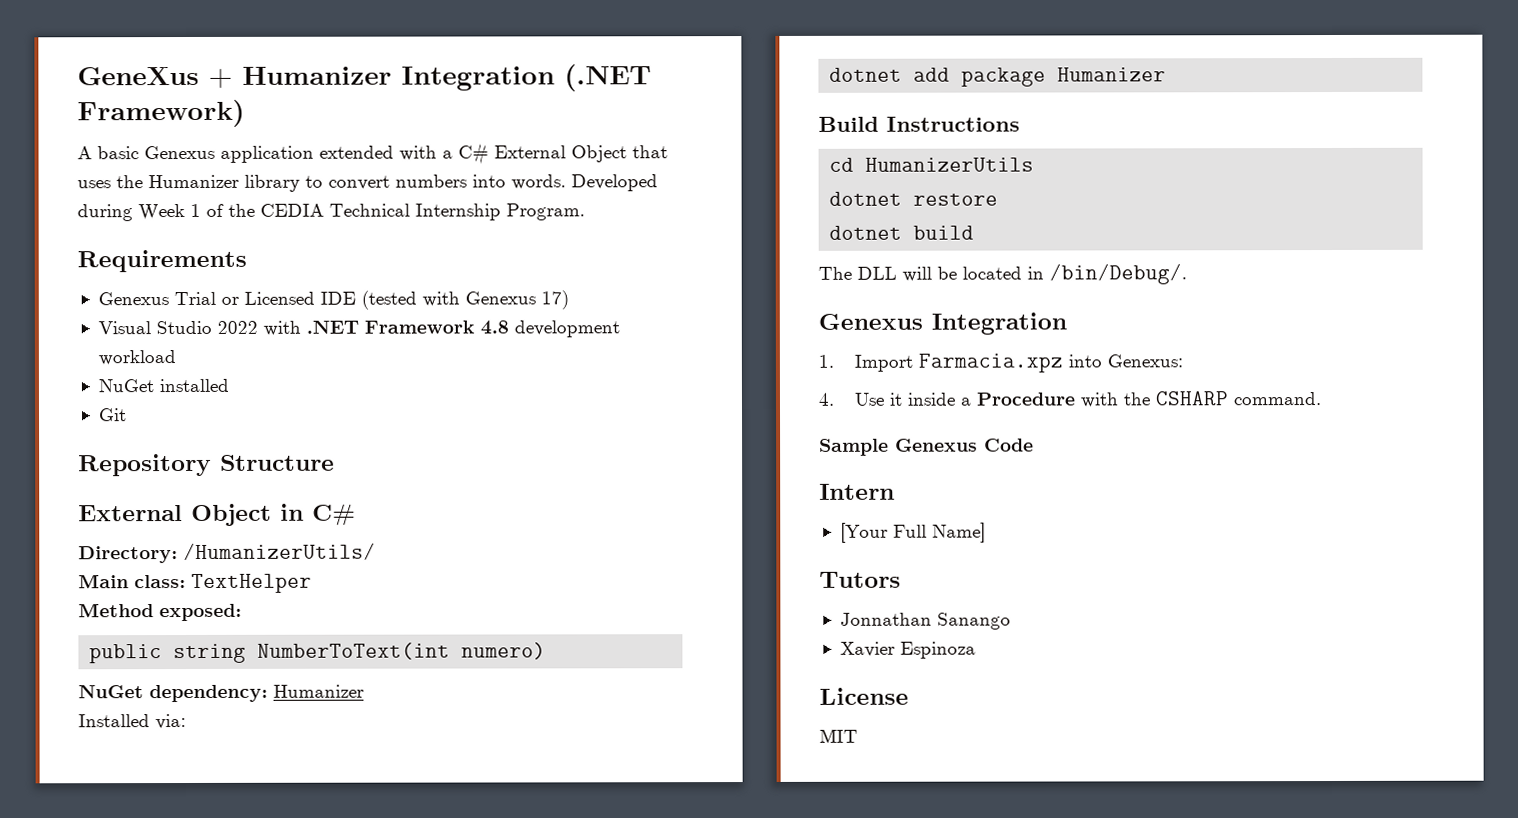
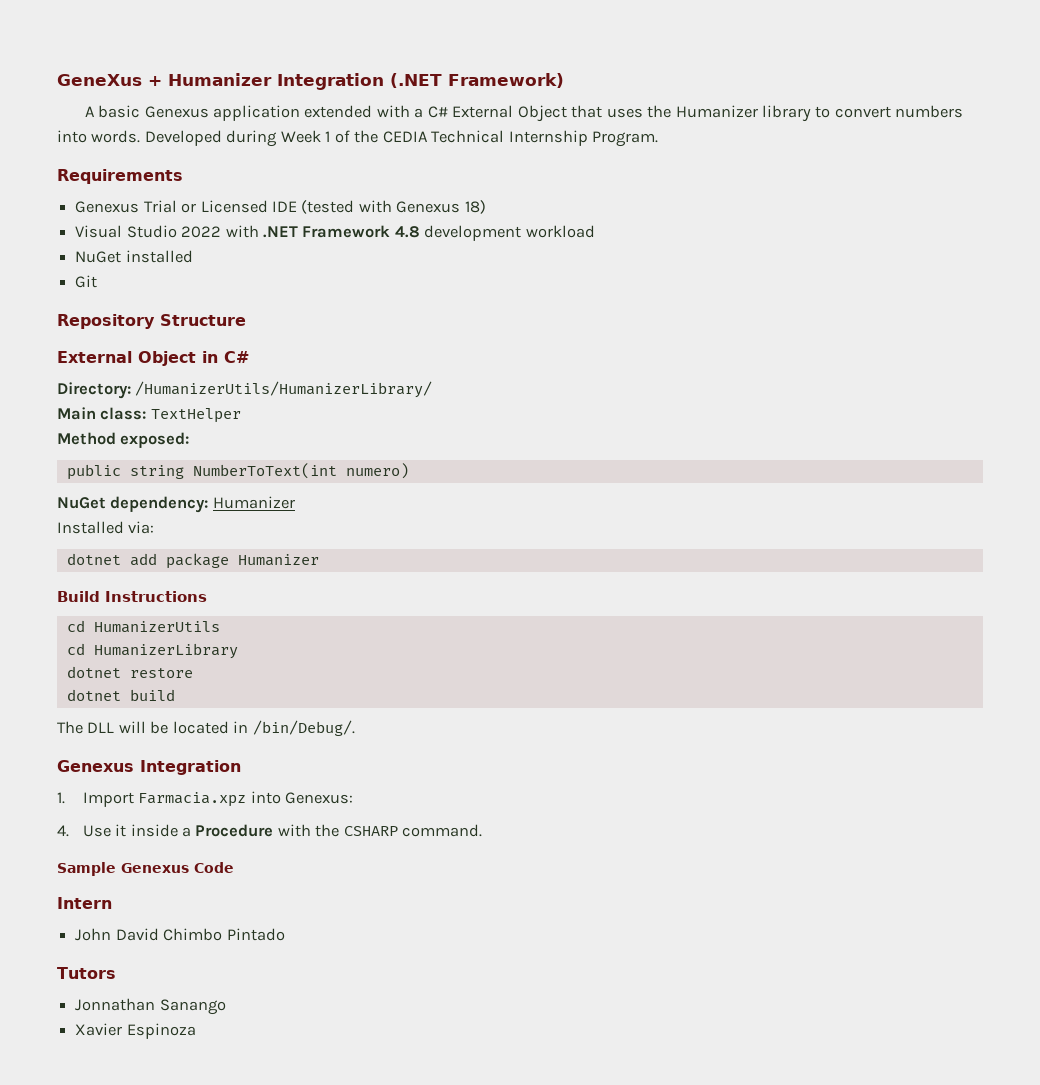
- Genexus Trial or Licensed IDE (tested with Genexus 17)
+ Genexus Trial or Licensed IDE (tested with Genexus 18)
- Directory: /HumanizerUtils/
+ Directory: /HumanizerUtils/HumanizerLibrary/
+ cd HumanizerLibrary
- [Your Full Name]
+ John David Chimbo Pintado
- License
- MIT

